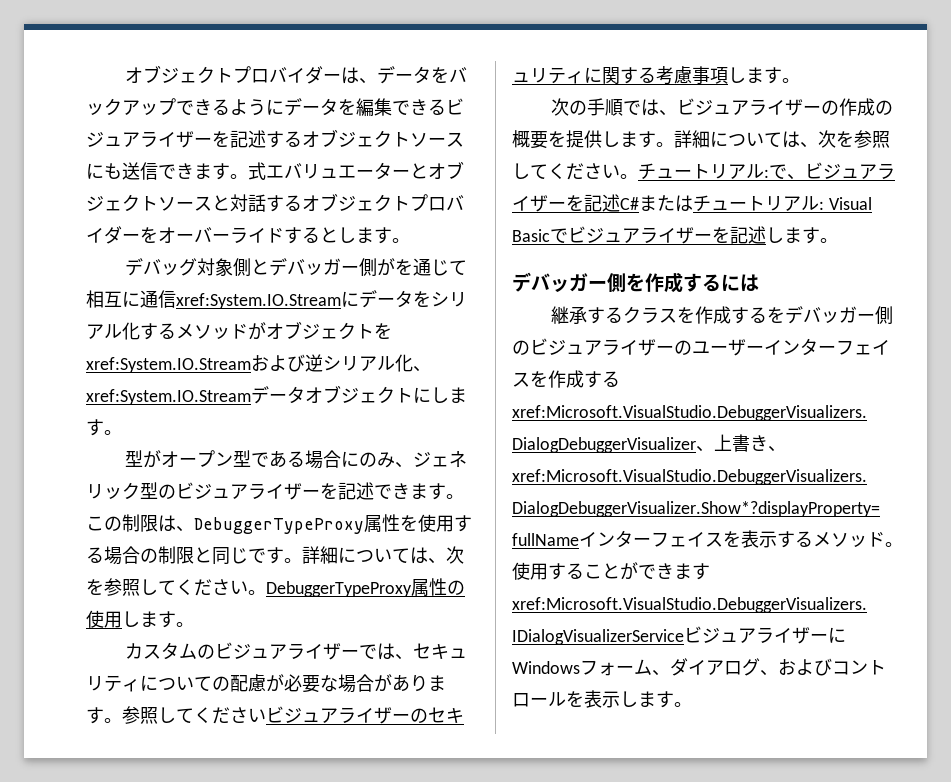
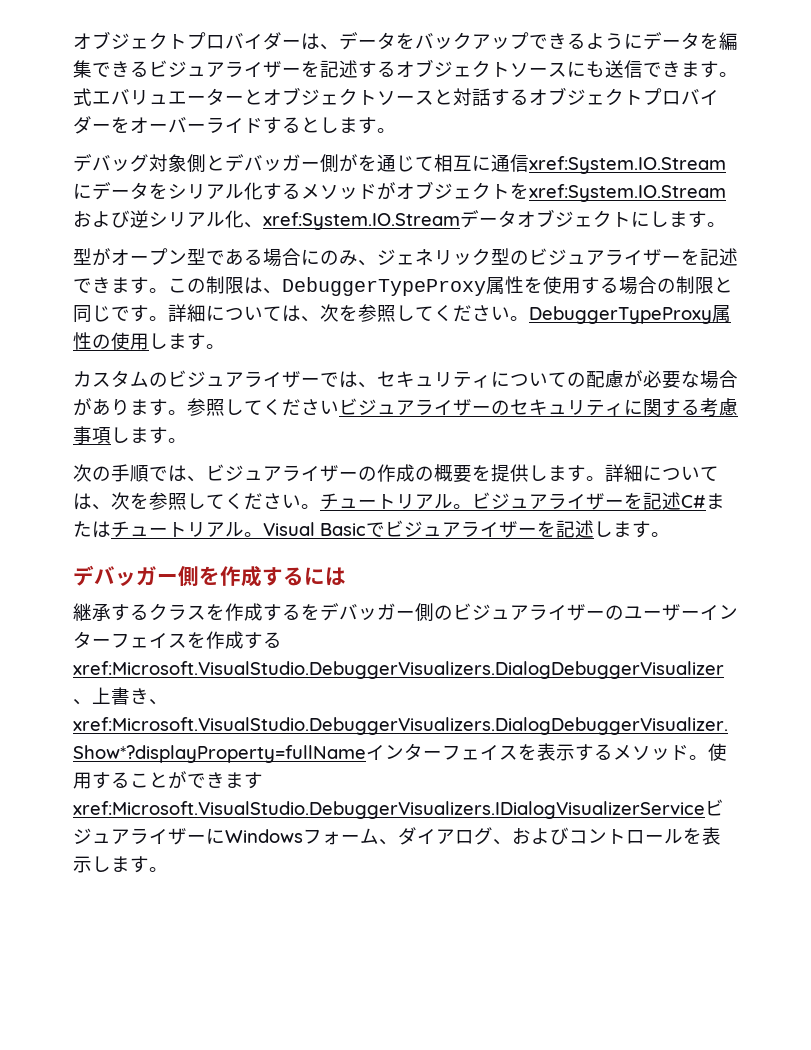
- チュートリアル:で、ビジュアライザーを記述C#またはチュートリアル: Visual Basicでビジュアライザーを記述します。
+ チュートリアル。ビジュアライザーを記述C#またはチュートリアル。Visual Basicでビジュアライザーを記述します。

